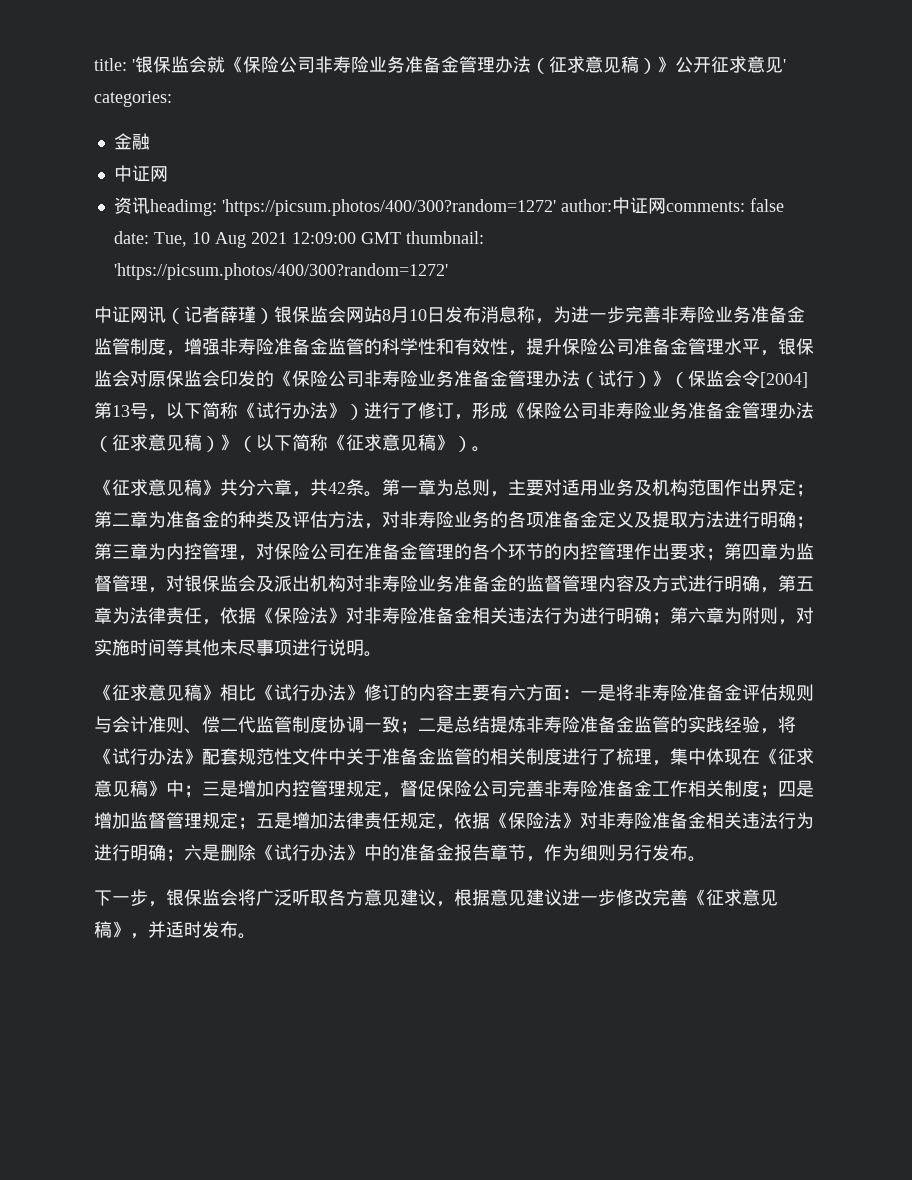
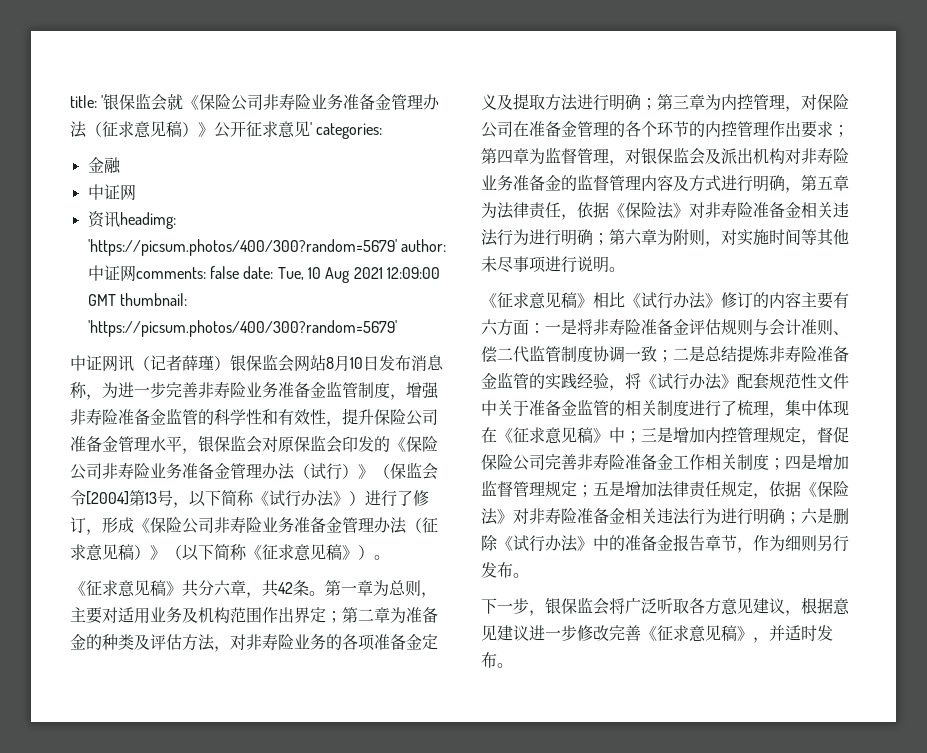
- 资讯headimg: 'https://picsum.photos/400/300?random=1272' author:中证网comments: false date: Tue, 10 Aug 2021 12:09:00 GMT thumbnail: 'https://picsum.photos/400/300?random=1272'
+ 资讯headimg: 'https://picsum.photos/400/300?random=5679' author:中证网comments: false date: Tue, 10 Aug 2021 12:09:00 GMT thumbnail: 'https://picsum.photos/400/300?random=5679'

